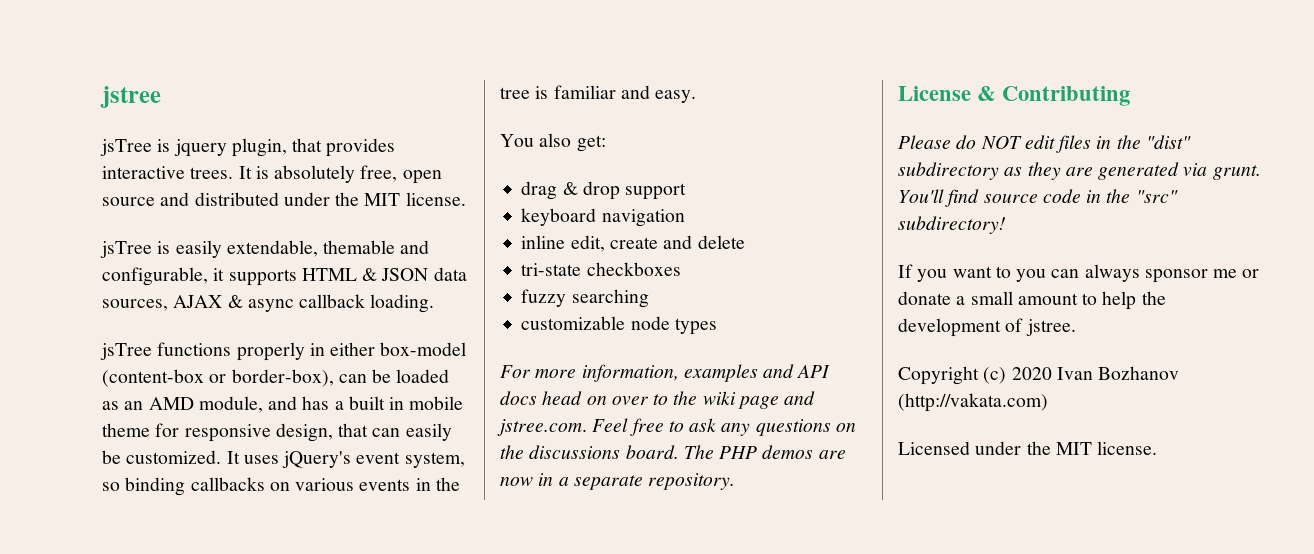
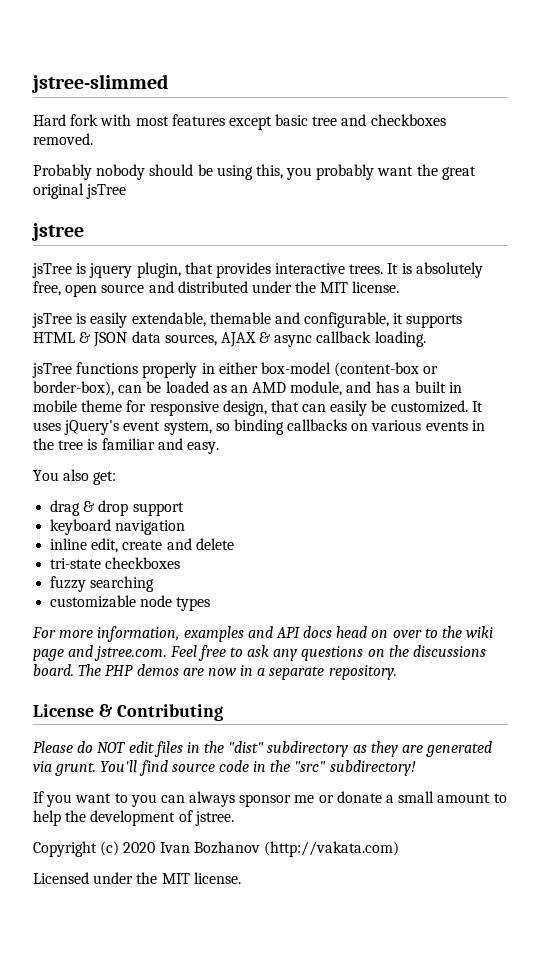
+ jstree-slimmed
+ Hard fork with most features except basic tree and checkboxes removed.
+ Probably nobody should be using this, you probably want the great original jsTree

